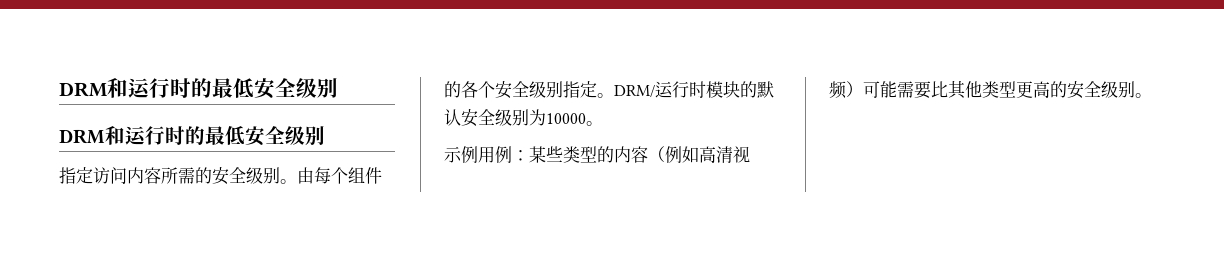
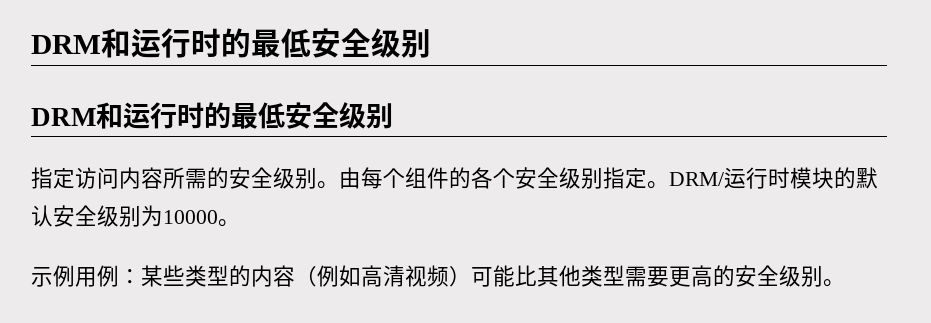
- 示例用例：某些类型的内容（例如高清视频）可能需要比其他类型更高的安全级别。
+ 示例用例：某些类型的内容（例如高清视频）可能比其他类型需要更高的安全级别。

